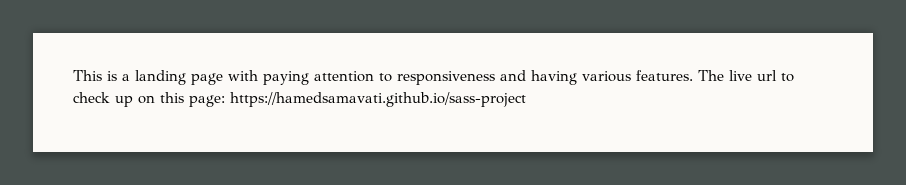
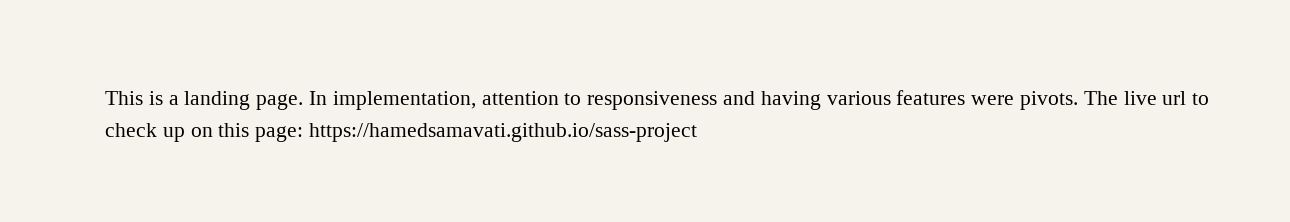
- This is a landing page with paying attention to responsiveness and having various features.
+ This is a landing page. In implementation, attention to responsiveness and having various features were pivots.

